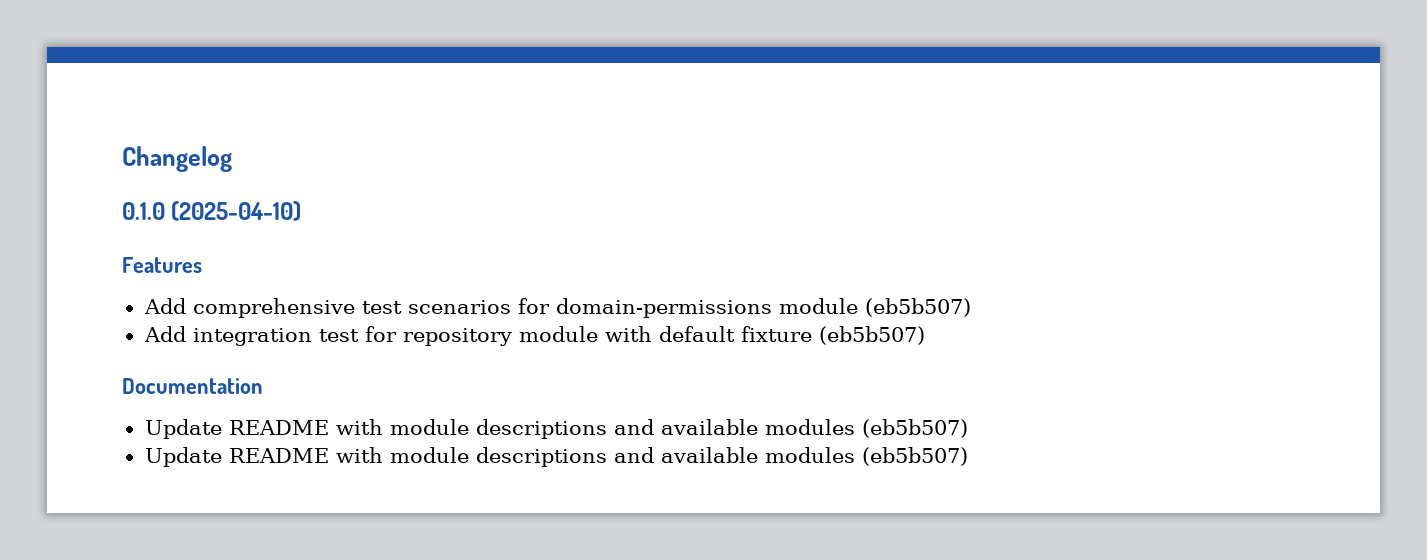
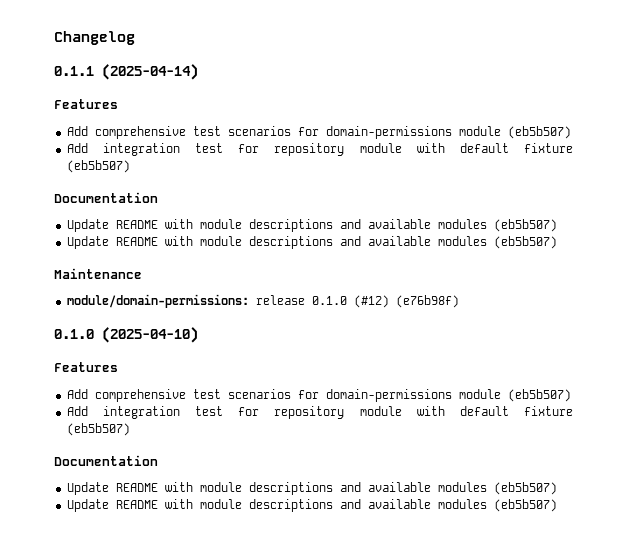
+ 0.1.1 (2025-04-14)
+ Features
+ Add comprehensive test scenarios for domain-permissions module (eb5b507)
+ Add integration test for repository module with default fixture (eb5b507)
+ Documentation
+ Update README with module descriptions and available modules (eb5b507)
+ Update README with module descriptions and available modules (eb5b507)
+ Maintenance
+ module/domain-permissions: release 0.1.0 (#12) (e76b98f)

